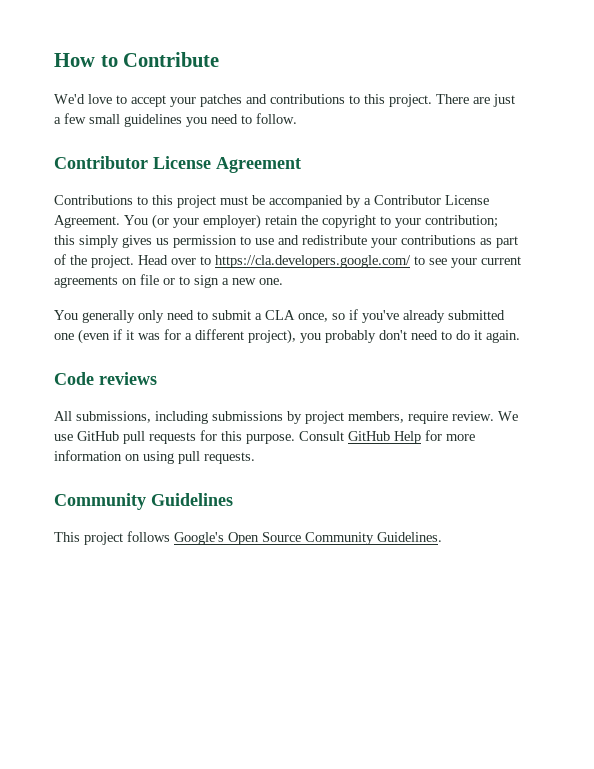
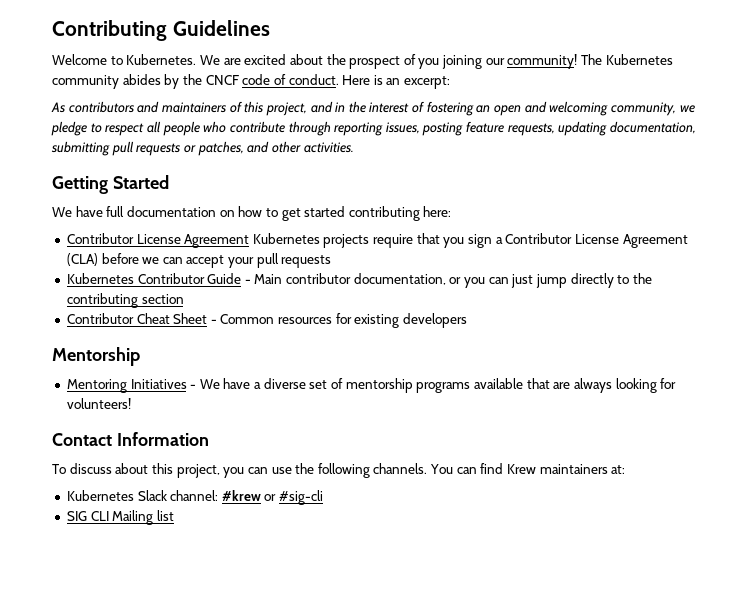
- How to Contribute
- We'd love to accept your patches and contributions to this project. There are just a few small guidelines you need to follow.
- Contributor License Agreement
- Contributions to this project must be accompanied by a Contributor License Agreement. You (or your employer) retain the copyright to your contribution; this simply gives us permission to use and redistribute your contributions as part of the project. Head over to https://cla.developers.google.com/ to see your current agreements on file or to sign a new one.
- You generally only need to submit a CLA once, so if you've already submitted one (even if it was for a different project), you probably don't need to do it again.
- Code reviews
- All submissions, including submissions by project members, require review. We use GitHub pull requests for this purpose. Consult GitHub Help for more information on using pull requests.
- Community Guidelines
- This project follows Google's Open Source Community Guidelines.
+ Contributing Guidelines
+ Welcome to Kubernetes. We are excited about the prospect of you joining our community! The Kubernetes community abides by the CNCF code of conduct. Here is an excerpt:
+ As contributors and maintainers of this project, and in the interest of fostering an open and welcoming community, we pledge to respect all people who contribute through reporting issues, posting feature requests, updating documentation, submitting pull requests or patches, and other activities.
+ Getting Started
+ We have full documentation on how to get started contributing here:
+ Contributor License Agreement Kubernetes projects require that you sign a Contributor License Agreement (CLA) before we can accept your pull requests
+ Kubernetes Contributor Guide - Main contributor documentation, or you can just jump directly to the contributing section
+ Contributor Cheat Sheet - Common resources for existing developers
+ Mentorship
+ Mentoring Initiatives - We have a diverse set of mentorship programs available that are always looking for volunteers!
+ Contact Information
+ To discuss about this project, you can use the following channels. You can find Krew maintainers at:
+ Kubernetes Slack channel: #krew or #sig-cli
+ SIG CLI Mailing list

